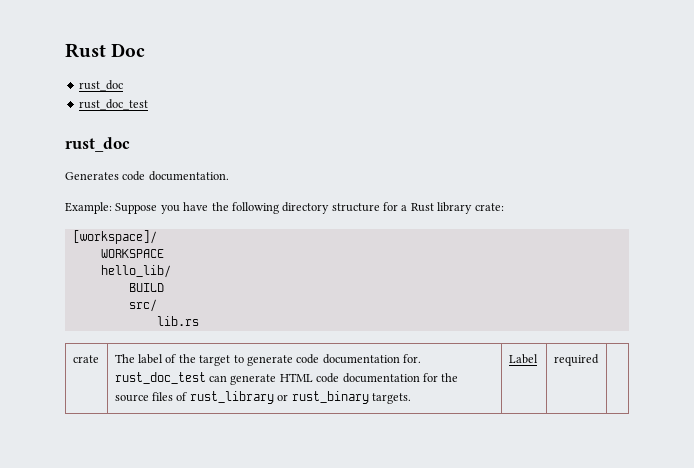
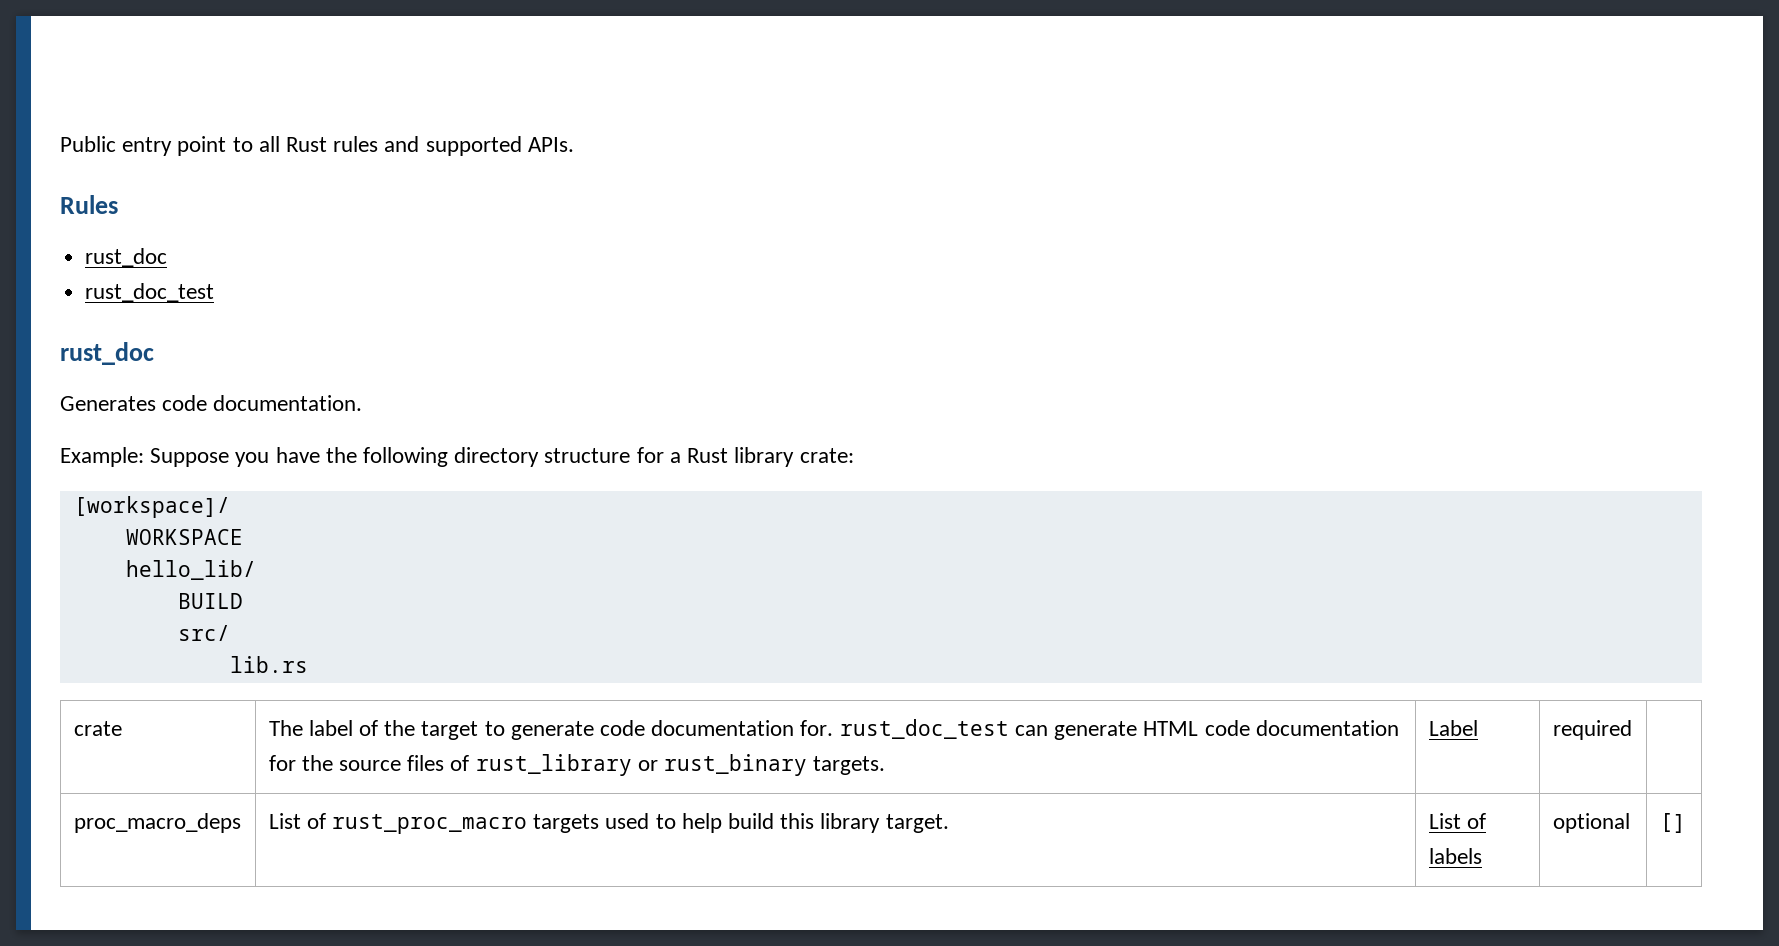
- Rust Doc
+ Public entry point to all Rust rules and supported APIs.
+ Rules
+ proc_macro_deps | List of rust_proc_macro targets used to help build this library target. | List of labels | optional | []

